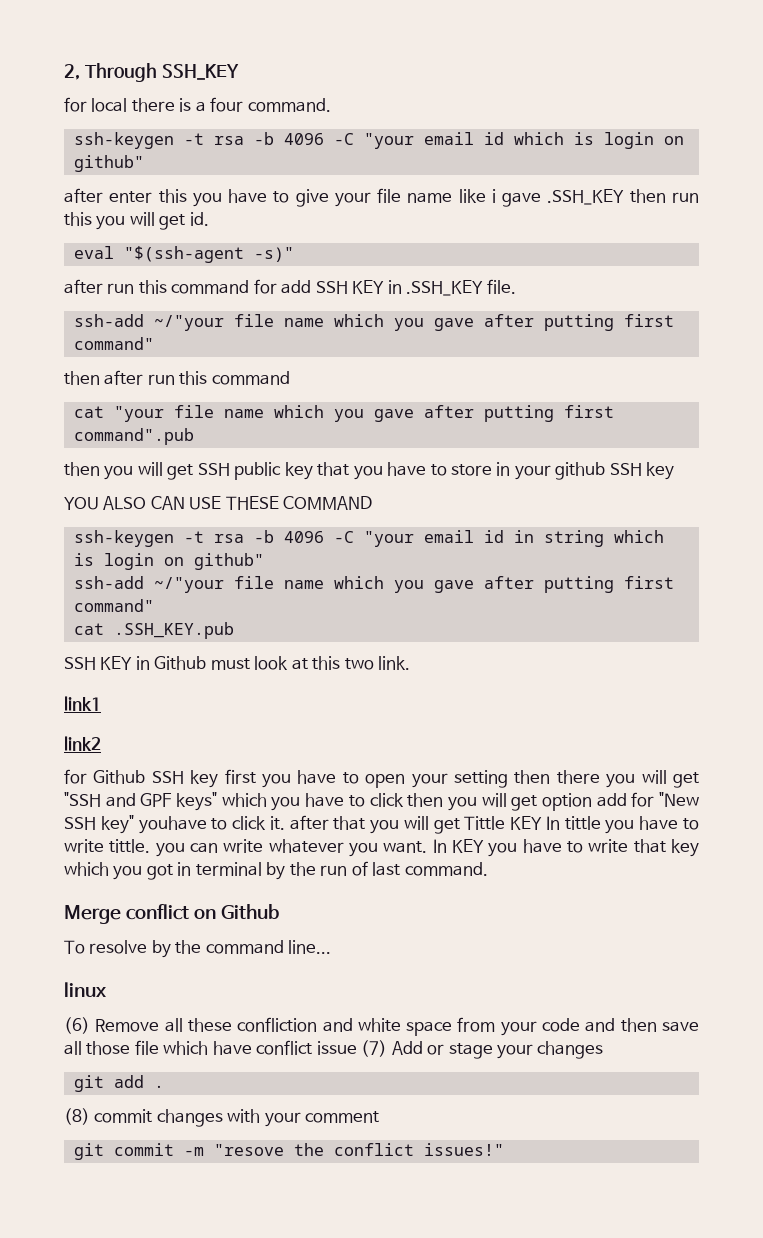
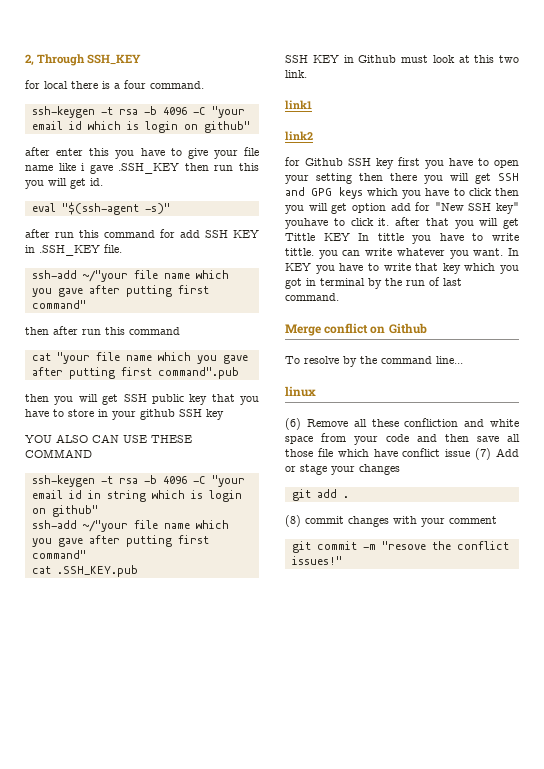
- for Github SSH key first you have to open your setting then there you will get "SSH and GPF keys" which you have to click then you will get option add for "New SSH key" youhave to click it. after that you will get Tittle KEY In tittle you have to write tittle. you can write whatever you want.
+ for Github SSH key first you have to open your setting then there you will get SSH and GPG keys which you have to click then you will get option add for "New SSH key" youhave to click it. after that you will get Tittle KEY In tittle you have to write tittle. you can write whatever you want.

